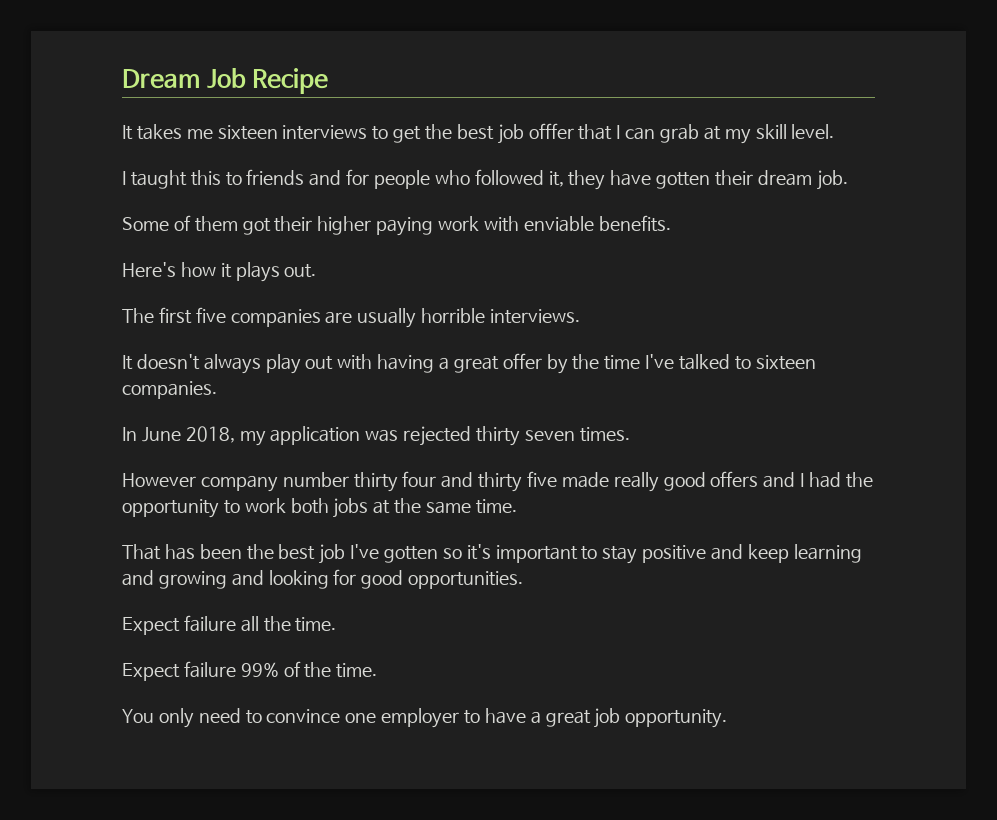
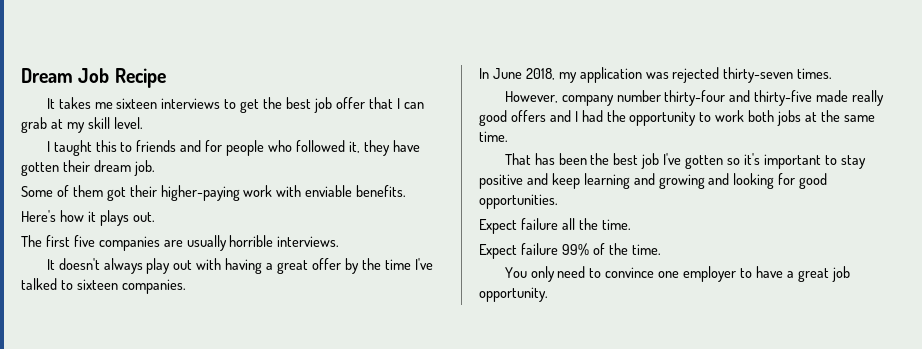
- It takes me sixteen interviews to get the best job offfer that I can grab at my skill level.
+ It takes me sixteen interviews to get the best job offer that I can grab at my skill level.
- Some of them got their higher paying work with enviable benefits.
+ Some of them got their higher-paying work with enviable benefits.
- In June 2018, my application was rejected thirty seven times.
+ In June 2018, my application was rejected thirty-seven times.
- However company number thirty four and thirty five made really good offers and I had the opportunity to work both jobs at the same time.
+ However, company number thirty-four and thirty-five made really good offers and I had the opportunity to work both jobs at the same time.

